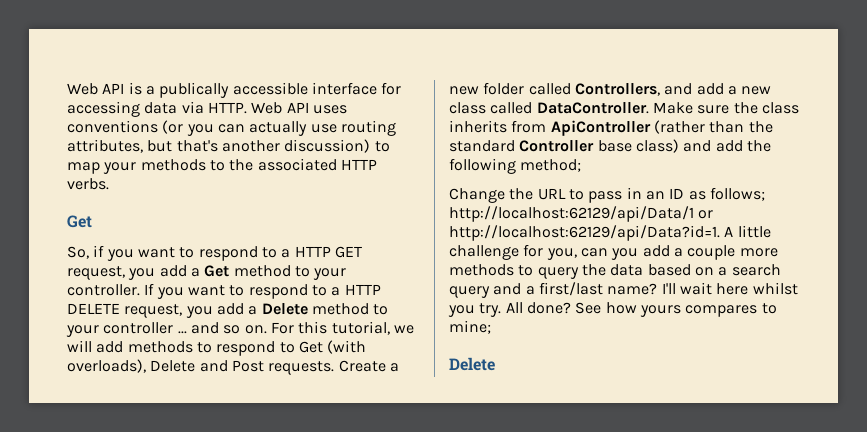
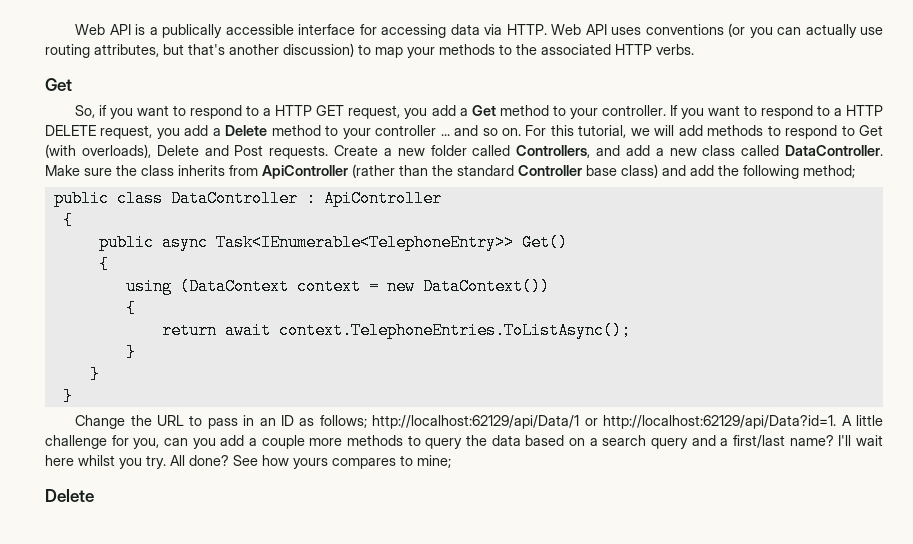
+ public class DataController : ApiController
+ {
+ public async Task<IEnumerable<TelephoneEntry>> Get()
+ {
+ using (DataContext context = new DataContext())
+ {
+ return await context.TelephoneEntries.ToListAsync();
+ }
+ }
+ }

